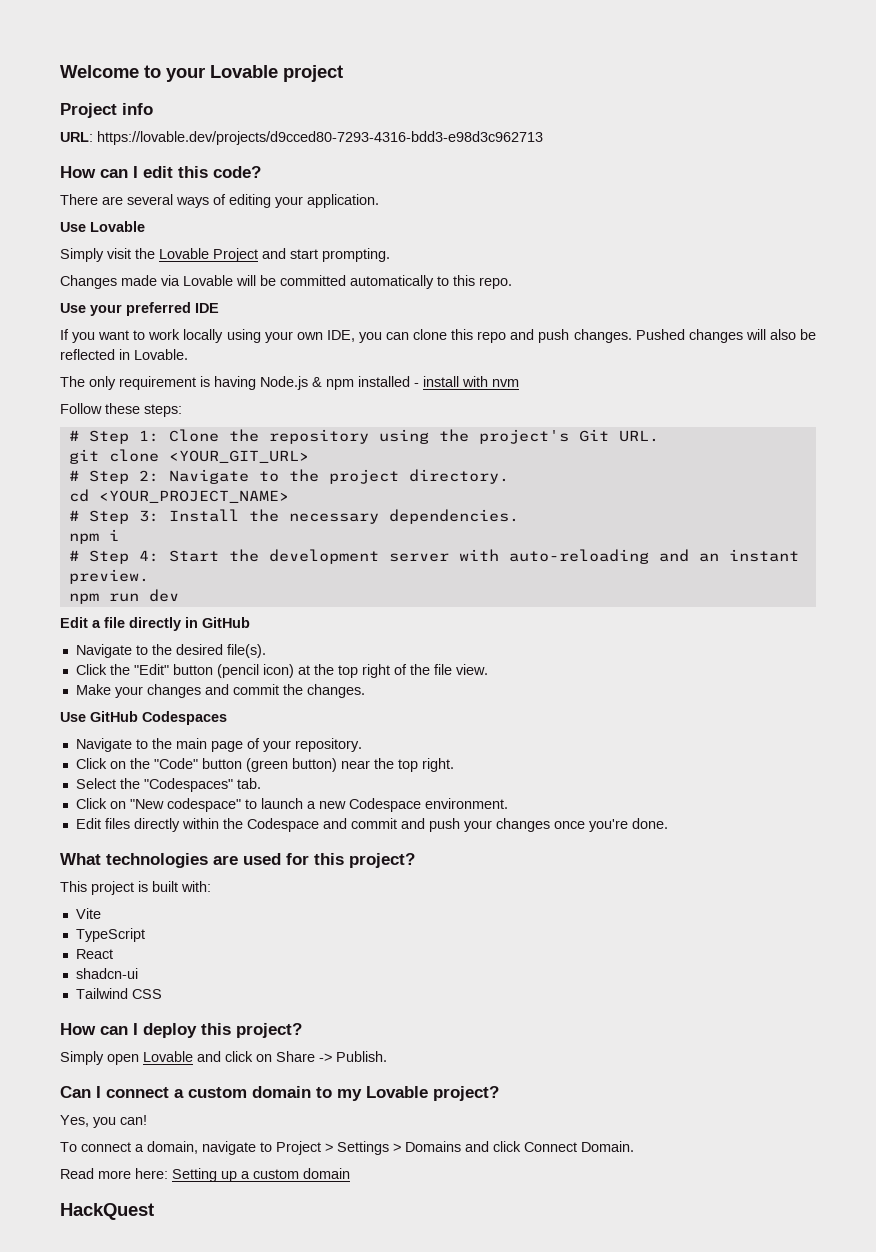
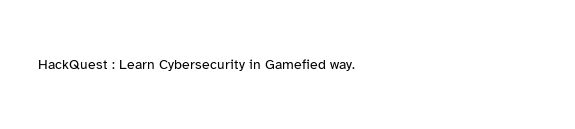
- Welcome to your Lovable project
- Project info
- URL: https://lovable.dev/projects/d9cced80-7293-4316-bdd3-e98d3c962713
- How can I edit this code?
- There are several ways of editing your application.
- Use Lovable
- Simply visit the Lovable Project and start prompting.
- Changes made via Lovable will be committed automatically to this repo.
- Use your preferred IDE
- If you want to work locally using your own IDE, you can clone this repo and push changes. Pushed changes will also be reflected in Lovable.
- The only requirement is having Node.js & npm installed - install with nvm
- Follow these steps:
- # Step 1: Clone the repository using the project's Git URL.
- git clone <YOUR_GIT_URL>
- # Step 2: Navigate to the project directory.
- cd <YOUR_PROJECT_NAME>
- # Step 3: Install the necessary dependencies.
- npm i
- # Step 4: Start the development server with auto-reloading and an instant preview.
- npm run dev
- Edit a file directly in GitHub
- Navigate to the desired file(s).
- Click the "Edit" button (pencil icon) at the top right of the file view.
- Make your changes and commit the changes.
- Use GitHub Codespaces
- Navigate to the main page of your repository.
- Click on the "Code" button (green button) near the top right.
- Select the "Codespaces" tab.
- Click on "New codespace" to launch a new Codespace environment.
- Edit files directly within the Codespace and commit and push your changes once you're done.
- What technologies are used for this project?
- This project is built with:
- Vite
- TypeScript
- React
- shadcn-ui
- Tailwind CSS
- How can I deploy this project?
- Simply open Lovable and click on Share -> Publish.
- Can I connect a custom domain to my Lovable project?
- Yes, you can!
- To connect a domain, navigate to Project > Settings > Domains and click Connect Domain.
- Read more here: Setting up a custom domain
- HackQuest
+ HackQuest : Learn Cybersecurity in Gamefied way.

